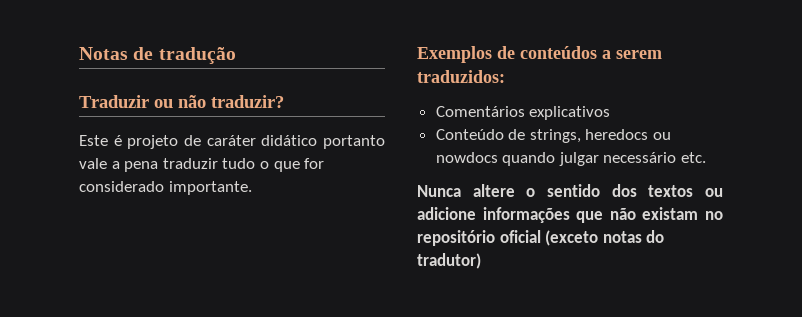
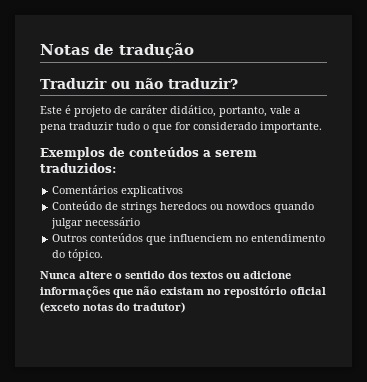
- Este é projeto de caráter didático portanto vale a pena traduzir tudo o que for considerado importante.
+ Este é projeto de caráter didático, portanto, vale a pena traduzir tudo o que for considerado importante.
- Conteúdo de strings, heredocs ou nowdocs quando julgar necessário etc.
+ Conteúdo de strings heredocs ou nowdocs quando julgar necessário
+ Outros conteúdos que influenciem no entendimento do tópico.

